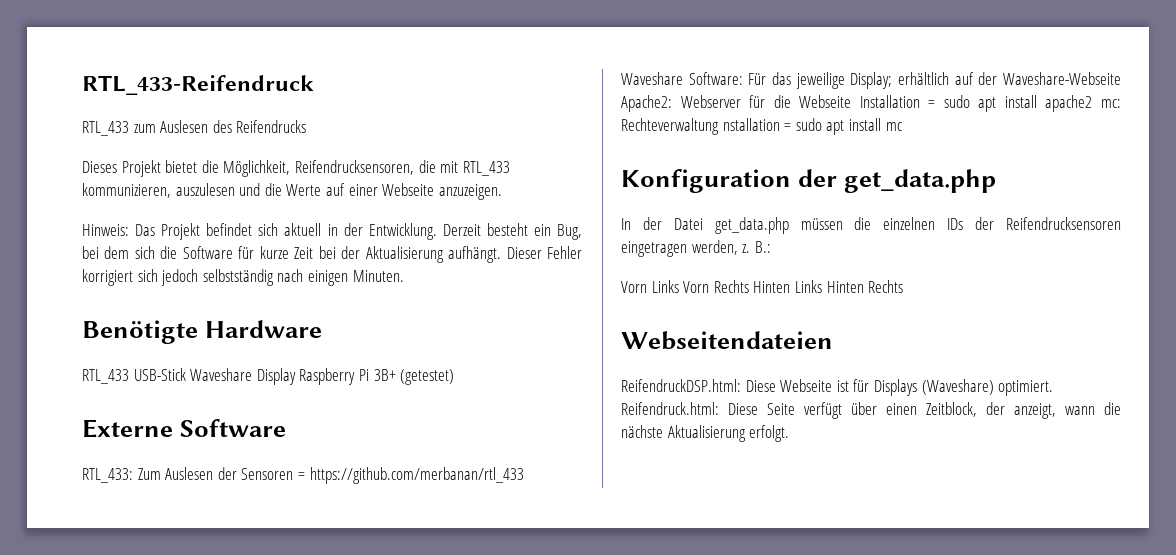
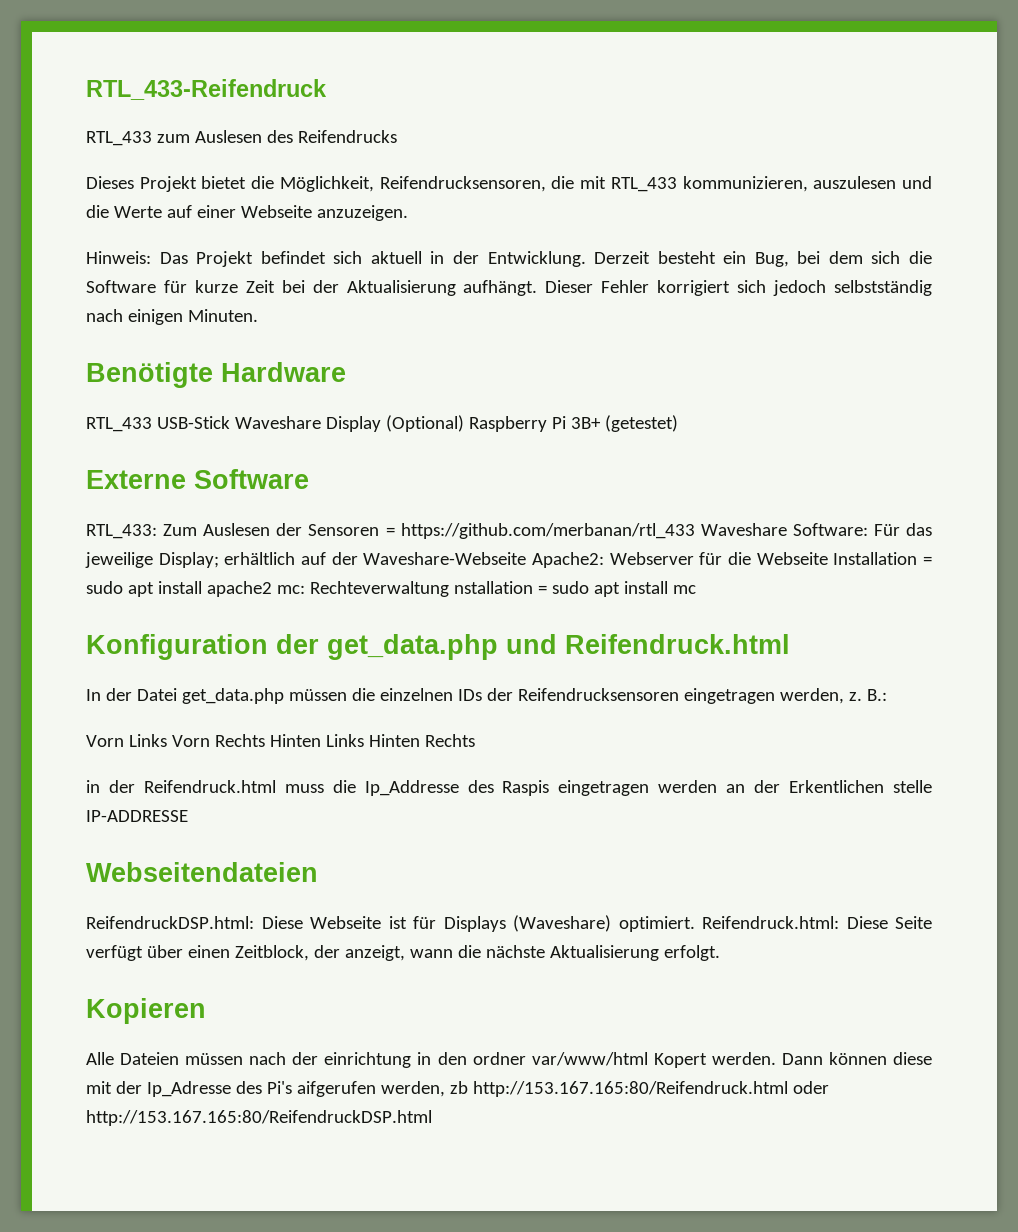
- RTL_433 USB-Stick Waveshare Display Raspberry Pi 3B+ (getestet)
+ RTL_433 USB-Stick Waveshare Display (Optional) Raspberry Pi 3B+ (getestet)
- Konfiguration der get_data.php
+ Konfiguration der get_data.php und Reifendruck.html
+ in der Reifendruck.html muss die Ip_Addresse des Raspis eingetragen werden an der Erkentlichen stelle IP-ADDRESSE
+ Kopieren
+ Alle Dateien müssen nach der einrichtung in den ordner var/www/html Kopert werden. Dann können diese mit der Ip_Adresse des Pi's aifgerufen werden, zb http://153.167.165:80/Reifendruck.html oder http://153.167.165:80/ReifendruckDSP.html

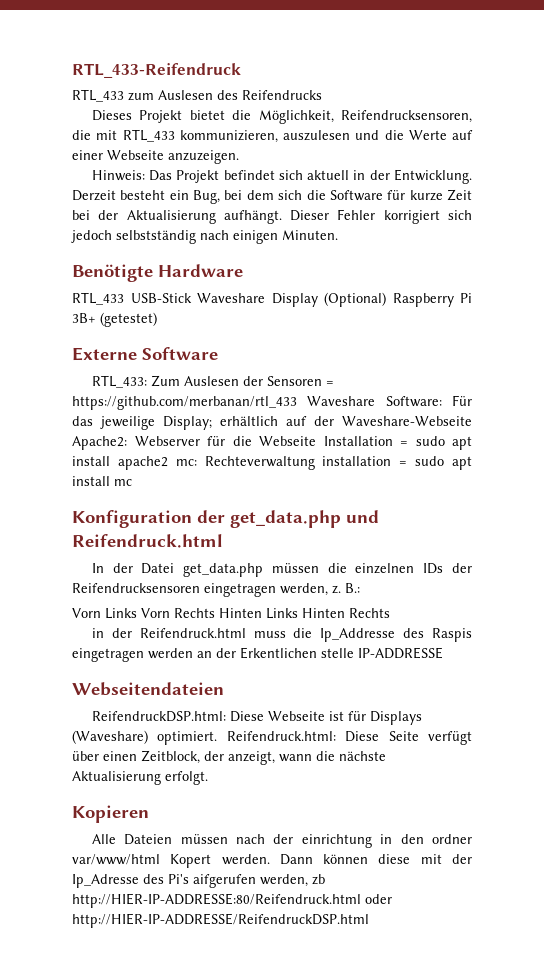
- RTL_433: Zum Auslesen der Sensoren = https://github.com/merbanan/rtl_433 Waveshare Software: Für das jeweilige Display; erhältlich auf der Waveshare-Webseite Apache2: Webserver für die Webseite Installation = sudo apt install apache2 mc: Rechteverwaltung nstallation = sudo apt install mc
+ RTL_433: Zum Auslesen der Sensoren = https://github.com/merbanan/rtl_433 Waveshare Software: Für das jeweilige Display; erhältlich auf der Waveshare-Webseite Apache2: Webserver für die Webseite Installation = sudo apt install apache2 mc: Rechteverwaltung installation = sudo apt install mc
- Dann können diese mit der Ip_Adresse des Pi's aifgerufen werden, zb http://153.167.165:80/Reifendruck.html oder http://153.167.165:80/ReifendruckDSP.html
+ Dann können diese mit der Ip_Adresse des Pi's aifgerufen werden, zb http://HIER-IP-ADDRESSE:80/Reifendruck.html oder http://HIER-IP-ADDRESSE/ReifendruckDSP.html

